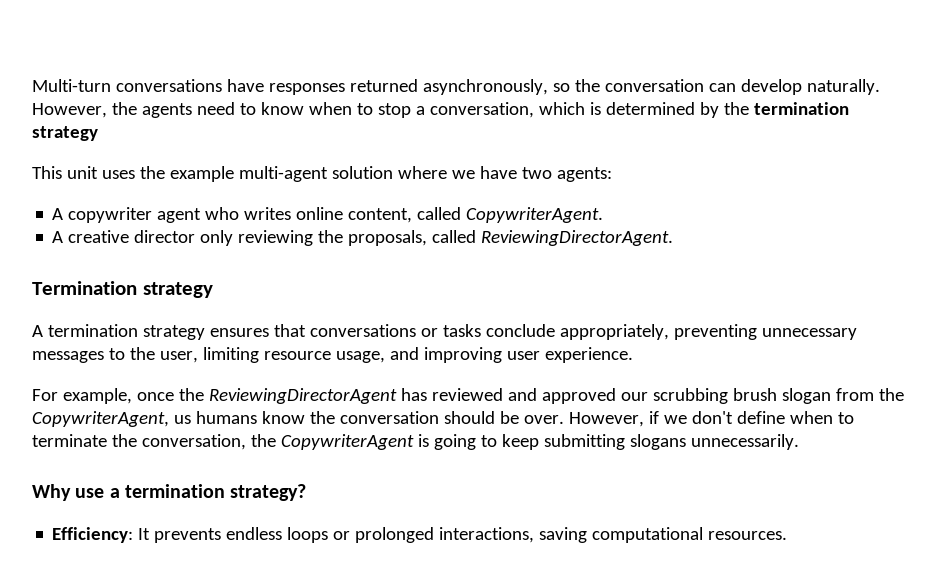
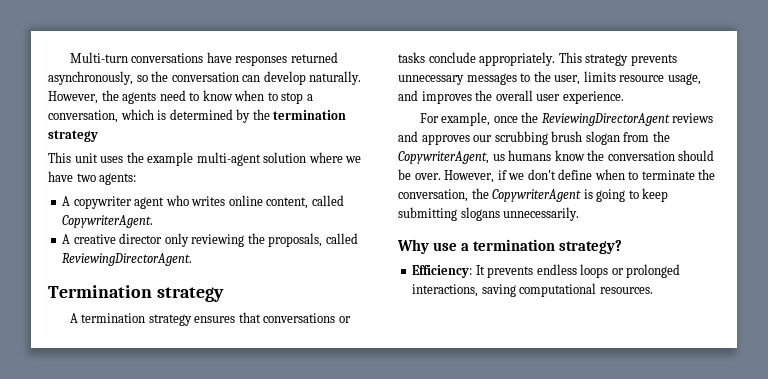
- A termination strategy ensures that conversations or tasks conclude appropriately, preventing unnecessary messages to the user, limiting resource usage, and improving user experience.
+ A termination strategy ensures that conversations or tasks conclude appropriately. This strategy prevents unnecessary messages to the user, limits resource usage, and improves the overall user experience.
- For example, once the ReviewingDirectorAgent has reviewed and approved our scrubbing brush slogan from the CopywriterAgent, us humans know the conversation should be over.
+ For example, once the ReviewingDirectorAgent reviews and approves our scrubbing brush slogan from the CopywriterAgent, us humans know the conversation should be over.

